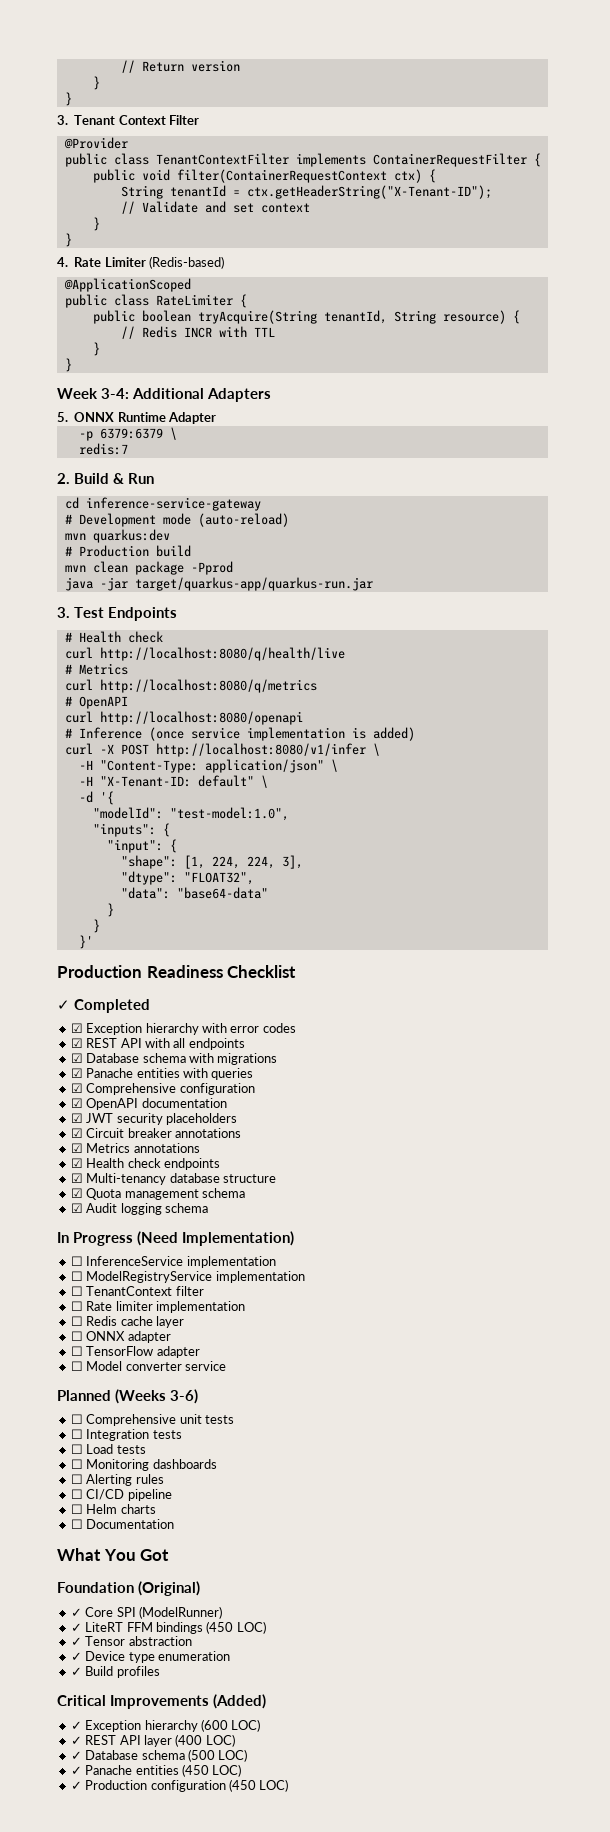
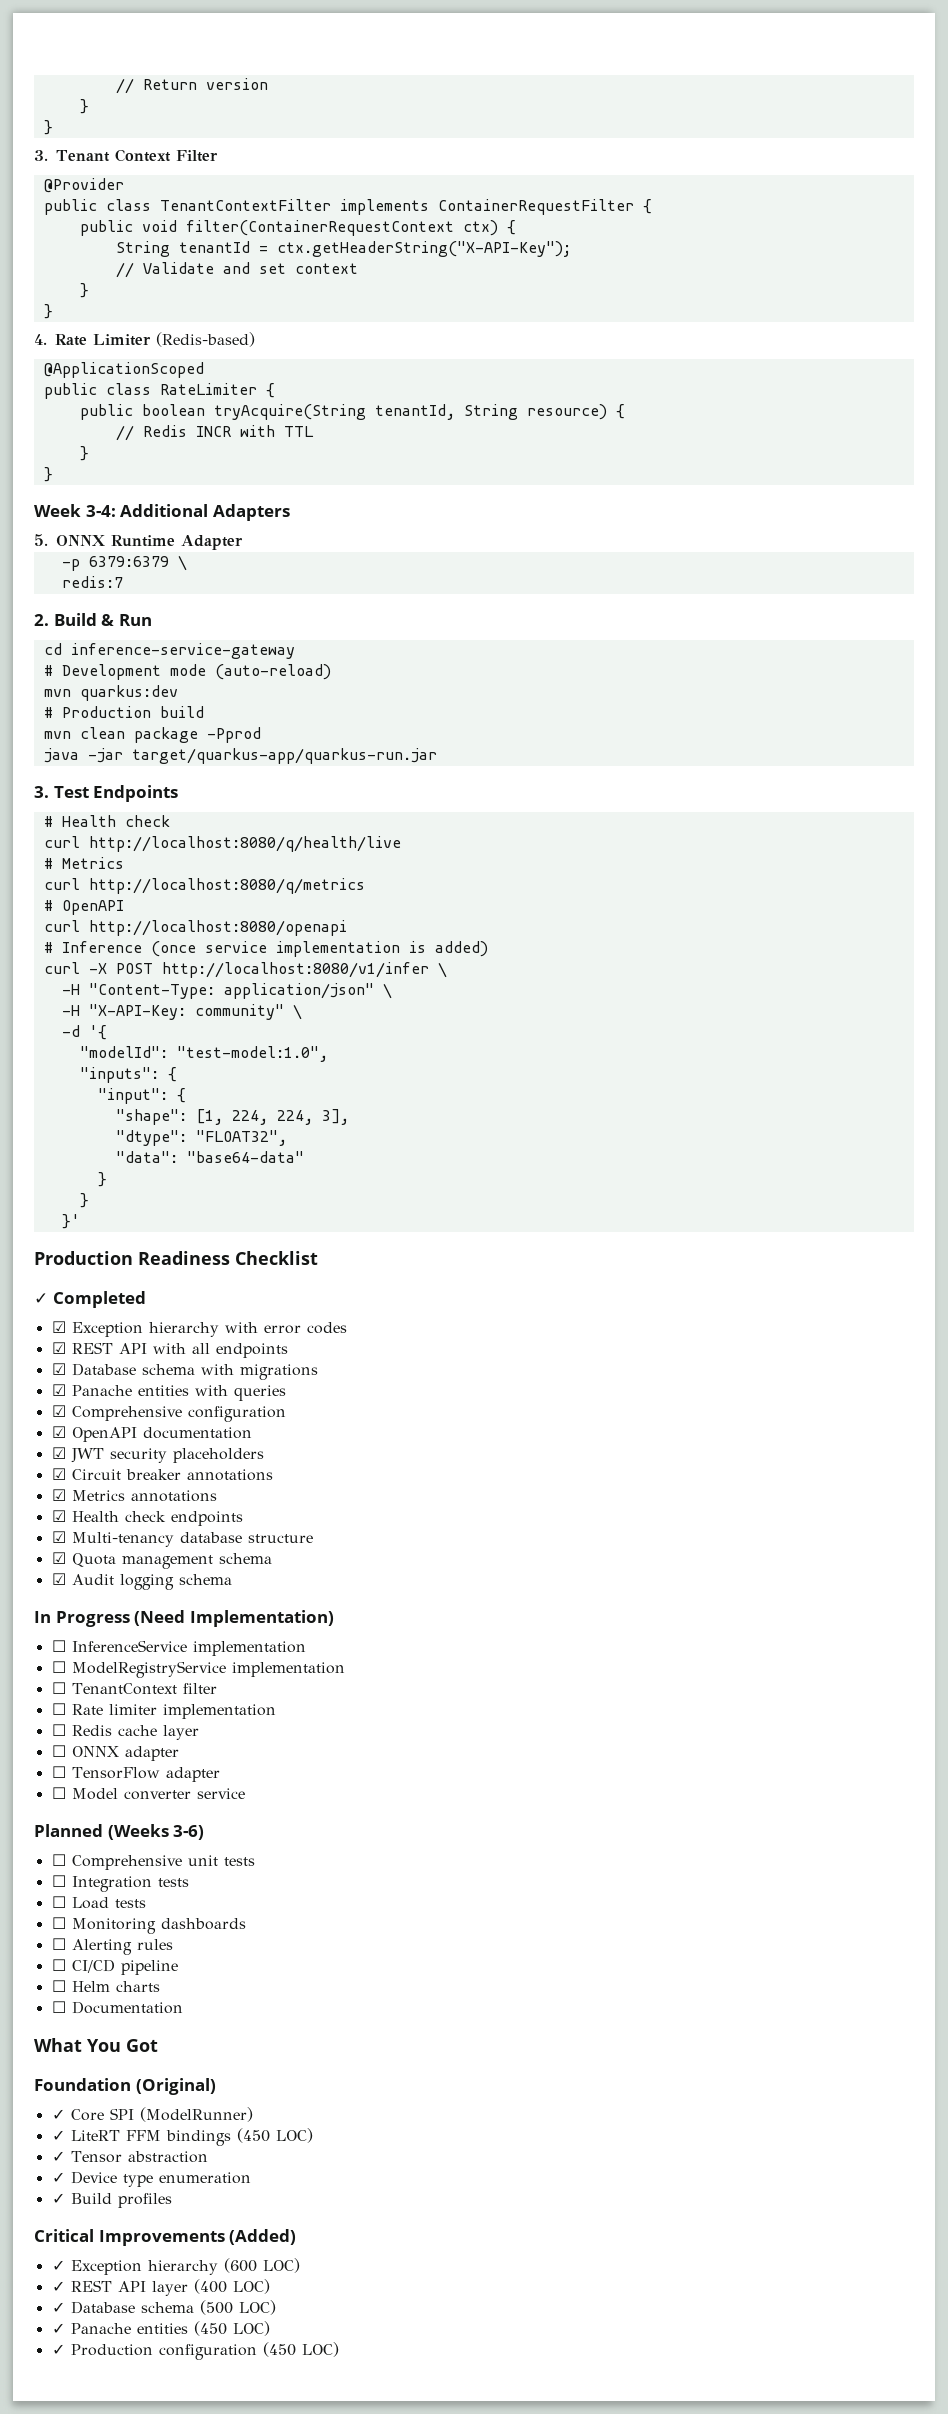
- String tenantId = ctx.getHeaderString("X-Tenant-ID");
+ String tenantId = ctx.getHeaderString("X-API-Key");
- -H "X-Tenant-ID: default" \
+ -H "X-API-Key: community" \

